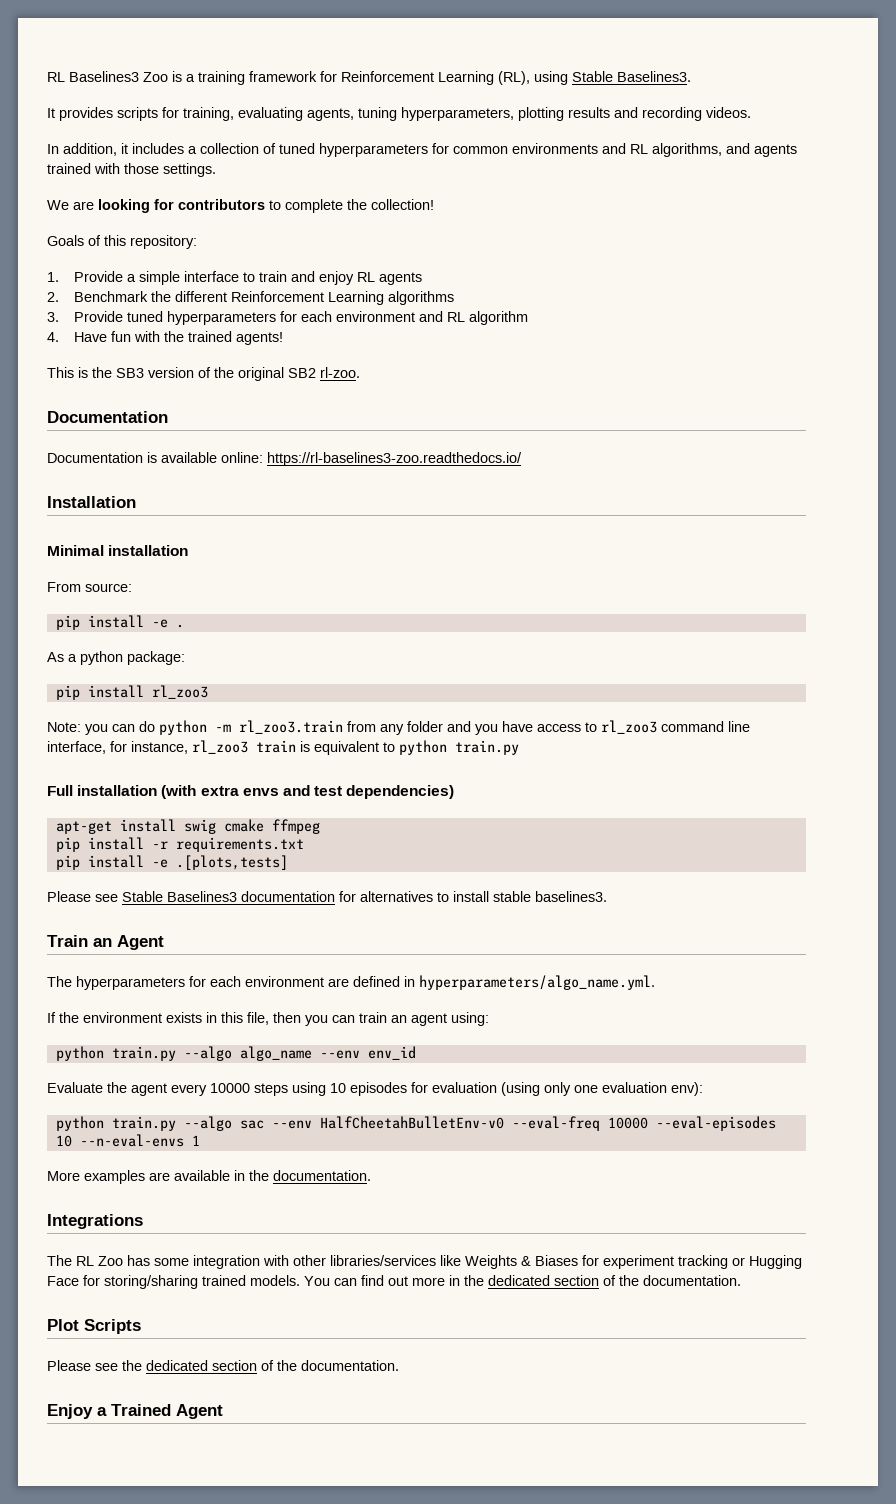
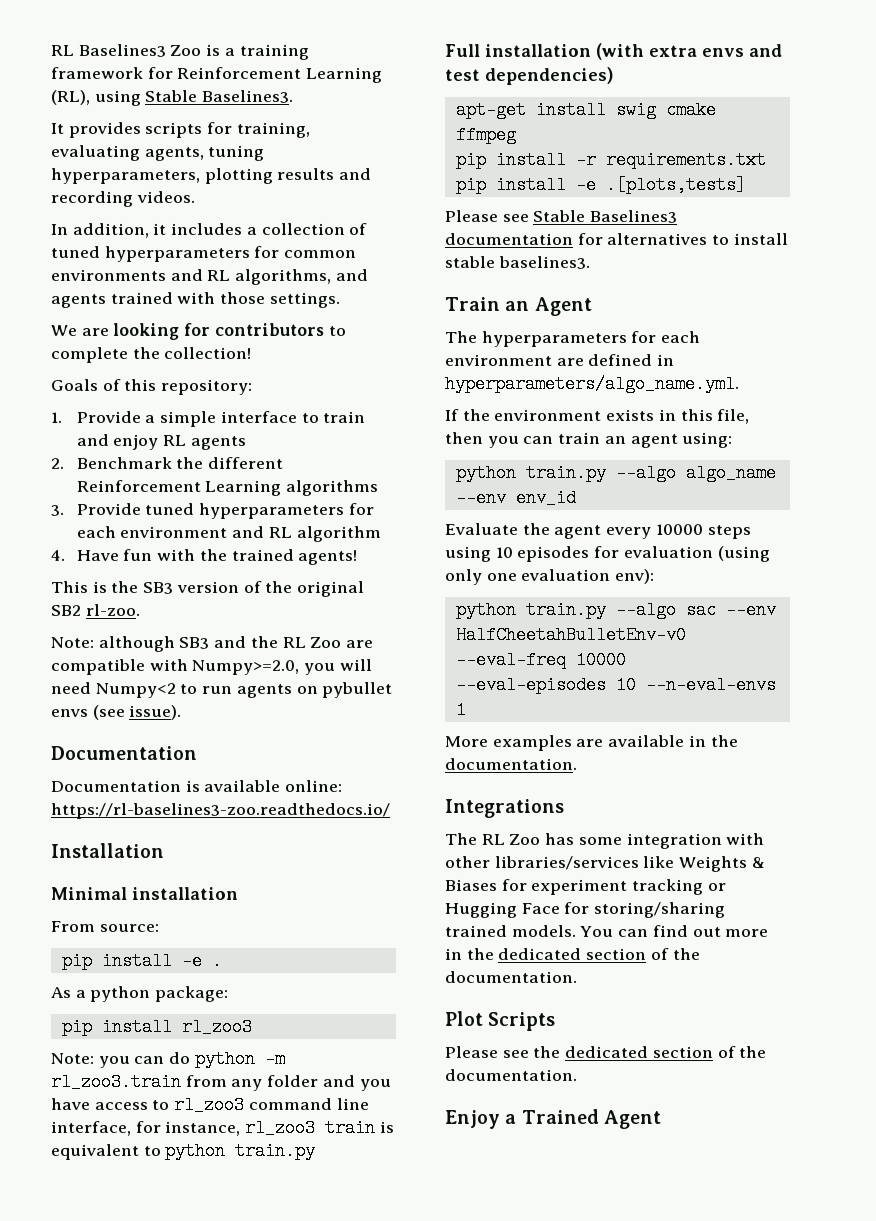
+ Note: although SB3 and the RL Zoo are compatible with Numpy>=2.0, you will need Numpy<2 to run agents on pybullet envs (see issue).

